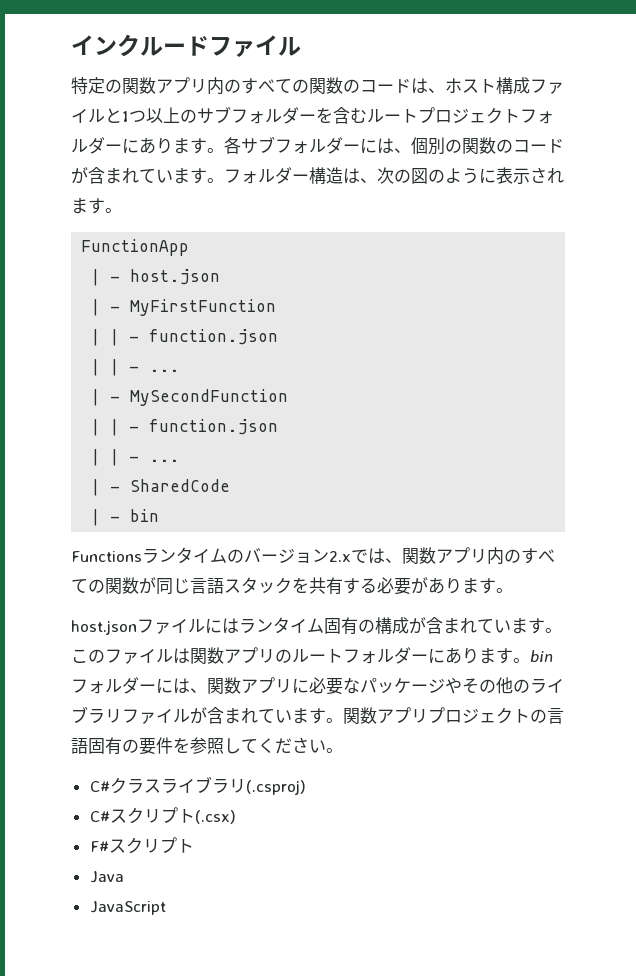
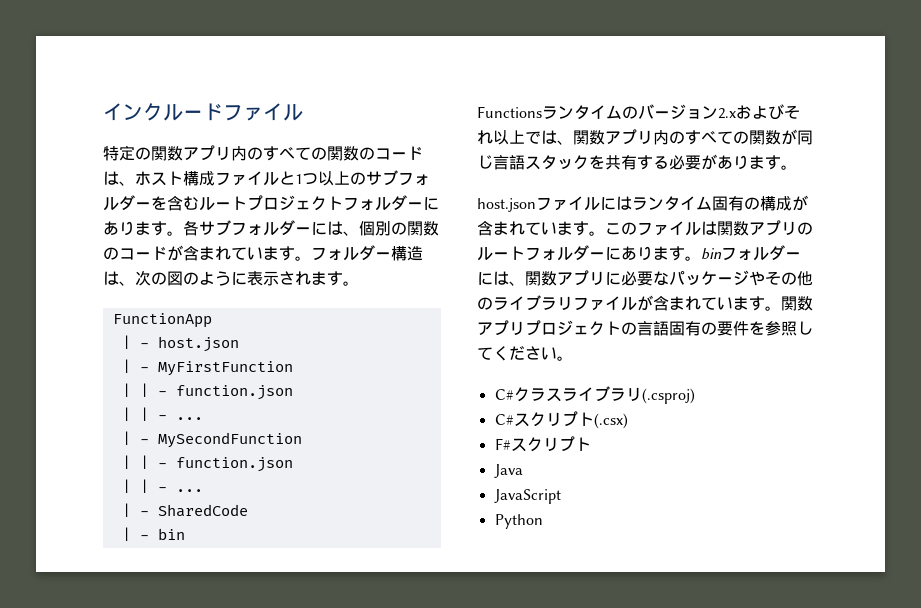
- Functionsランタイムのバージョン2.xでは、関数アプリ内のすべての関数が同じ言語スタックを共有する必要があります。
+ Functionsランタイムのバージョン2.xおよびそれ以上では、関数アプリ内のすべての関数が同じ言語スタックを共有する必要があります。
+ Python

